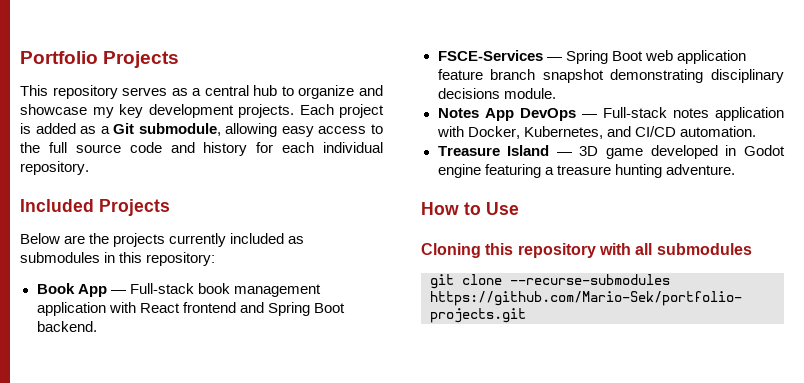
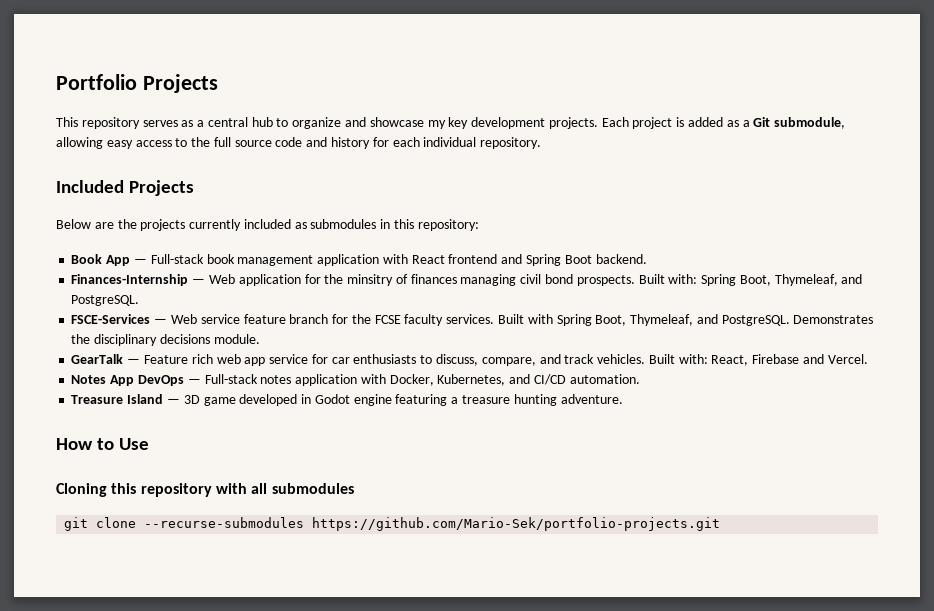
- FSCE-Services — Spring Boot web application feature branch snapshot demonstrating disciplinary decisions module.
+ Finances-Internship — Web application for the minsitry of finances managing civil bond prospects. Built with: Spring Boot, Thymeleaf, and PostgreSQL.
+ FSCE-Services — Web service feature branch for the FCSE faculty services. Built with Spring Boot, Thymeleaf, and PostgreSQL. Demonstrates the disciplinary decisions module.
+ GearTalk — Feature rich web app service for car enthusiasts to discuss, compare, and track vehicles. Built with: React, Firebase and Vercel.

